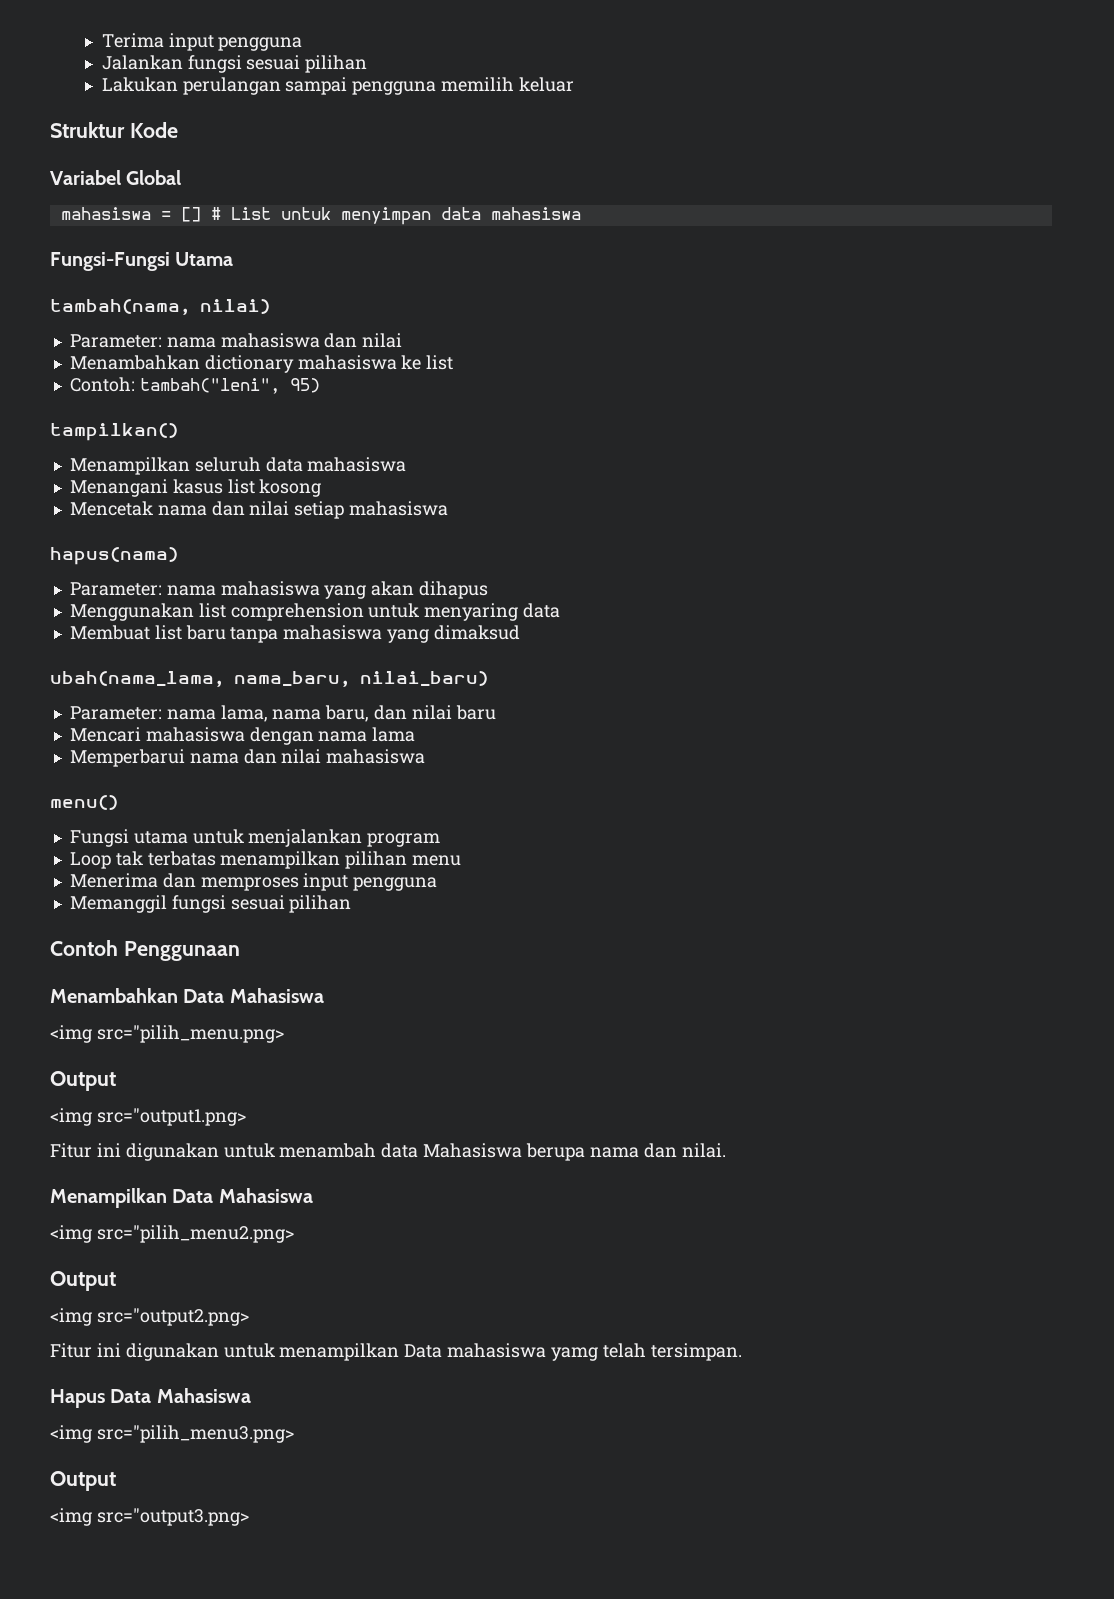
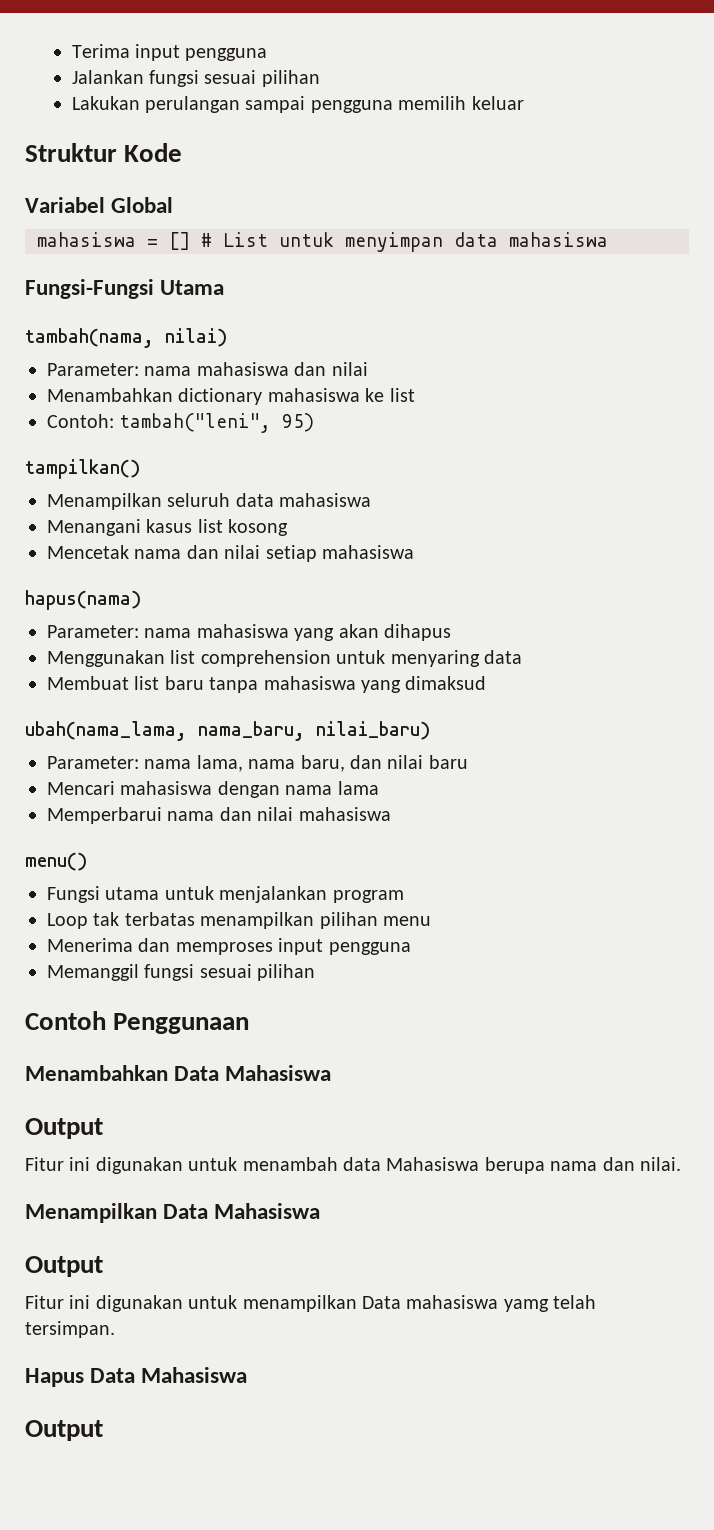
  Menambahkan Data Mahasiswa
- <img src="pilih_menu.png>
  Output
- <img src="output1.png>
  Menampilkan Data Mahasiswa
- <img src="pilih_menu2.png>
  Output
- <img src="output2.png>
  Hapus Data Mahasiswa
- <img src="pilih_menu3.png>
  Output
- <img src="output3.png>

